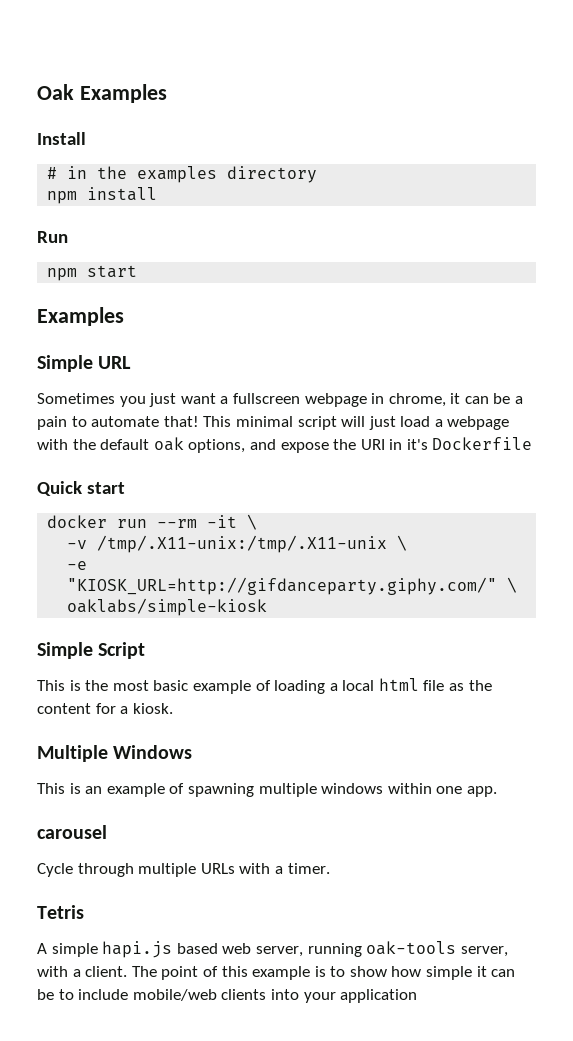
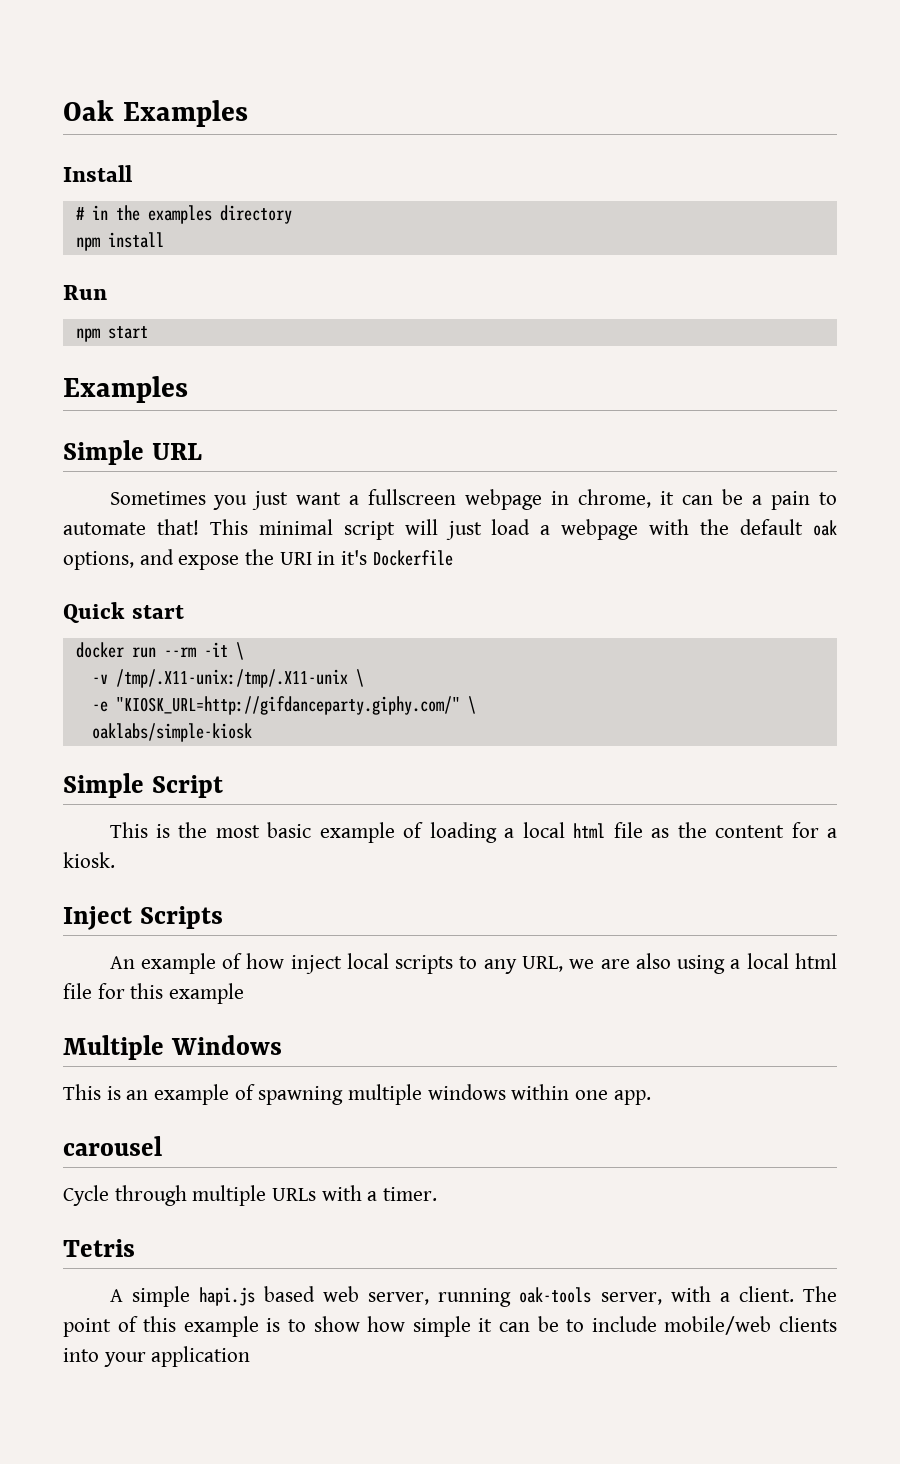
+ Inject Scripts
+ An example of how inject local scripts to any URL, we are also using a local html file for this example

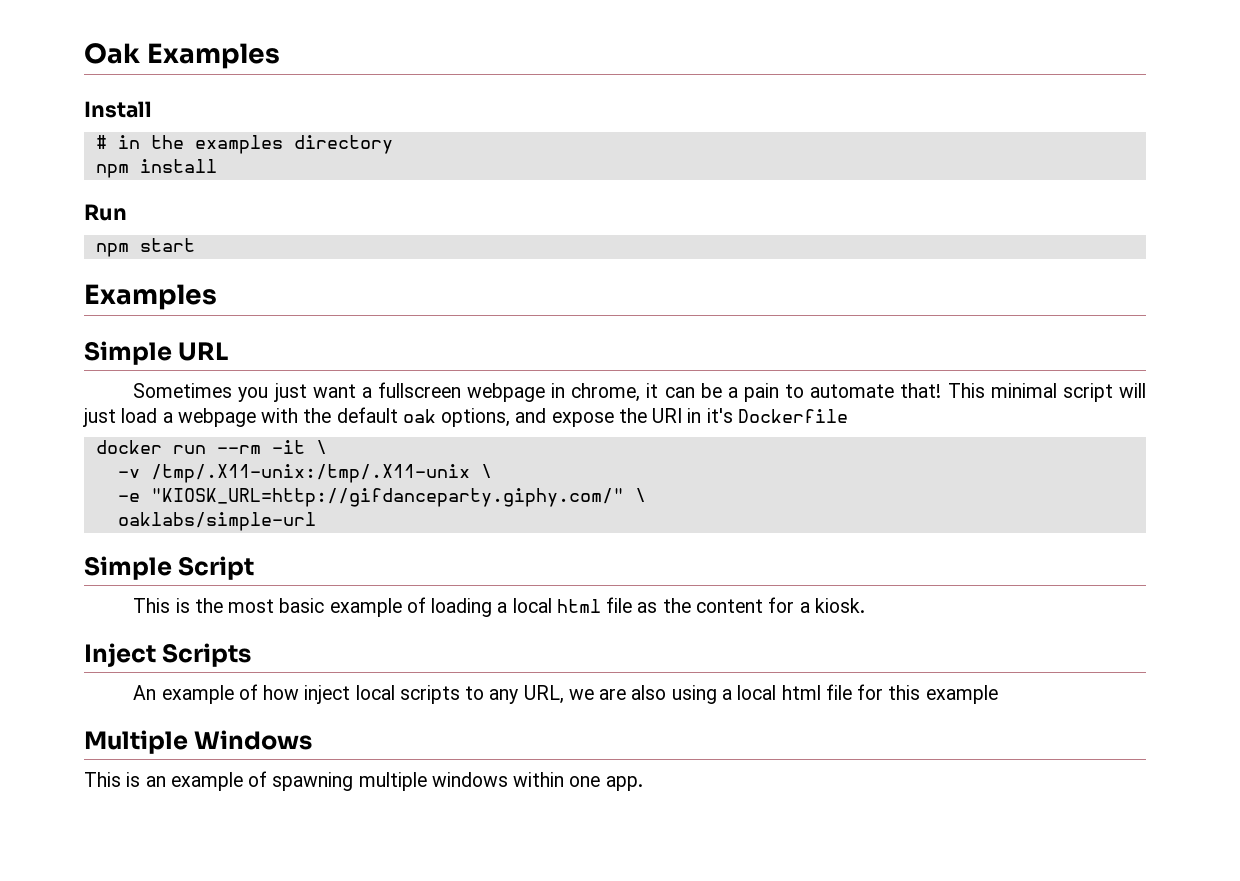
- Quick start
- oaklabs/simple-kiosk
+ oaklabs/simple-url
- carousel
- Cycle through multiple URLs with a timer.
- Tetris
- A simple hapi.js based web server, running oak-tools server, with a client. The point of this example is to show how simple it can be to include mobile/web clients into your application

